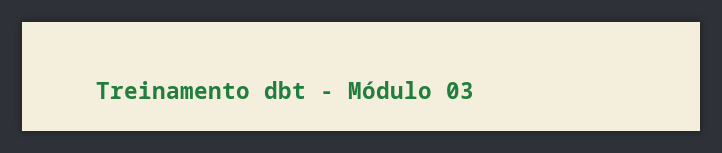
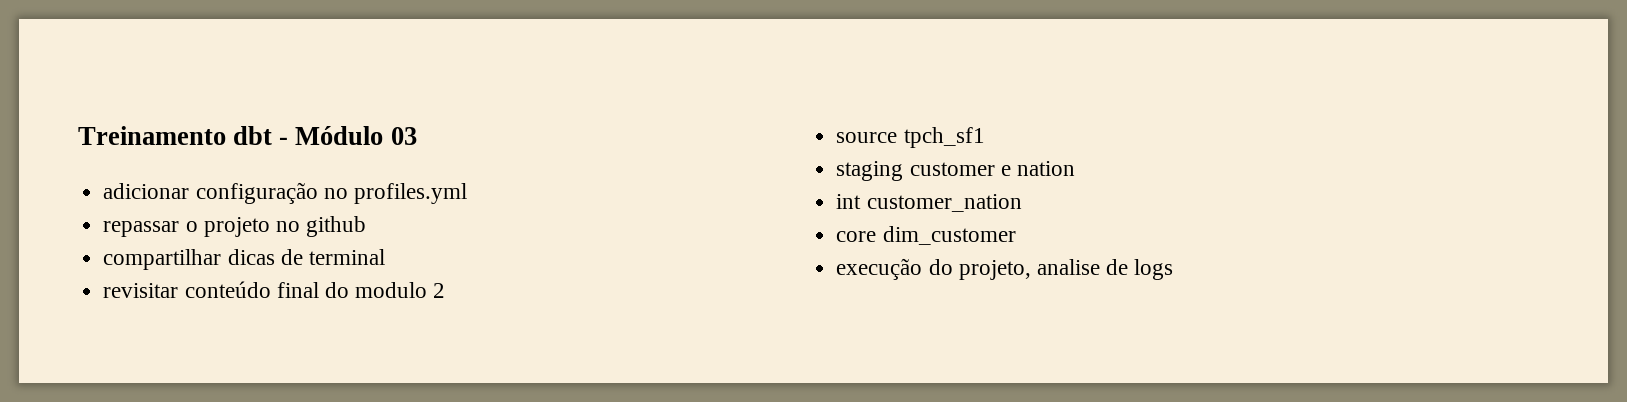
+ adicionar configuração no profiles.yml
+ repassar o projeto no github
+ compartilhar dicas de terminal
+ revisitar conteúdo final do modulo 2
+ source tpch_sf1
+ staging customer e nation
+ int customer_nation
+ core dim_customer
+ execução do projeto, analise de logs

